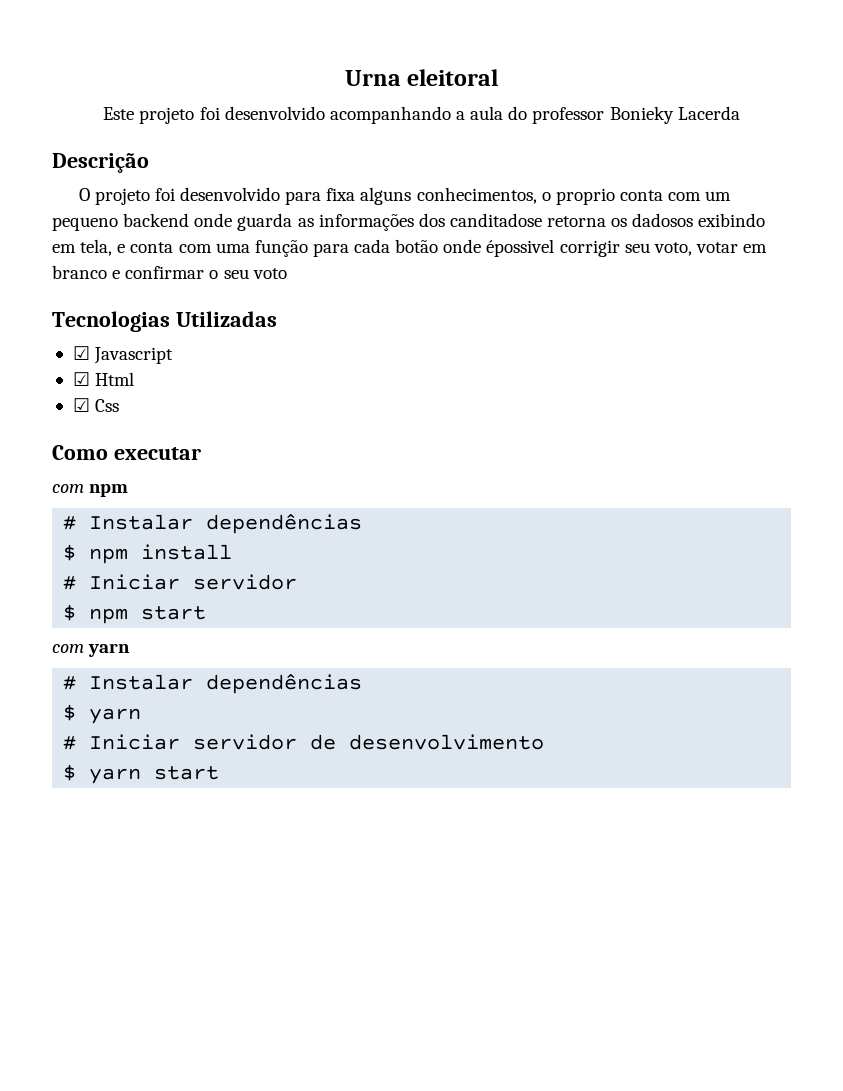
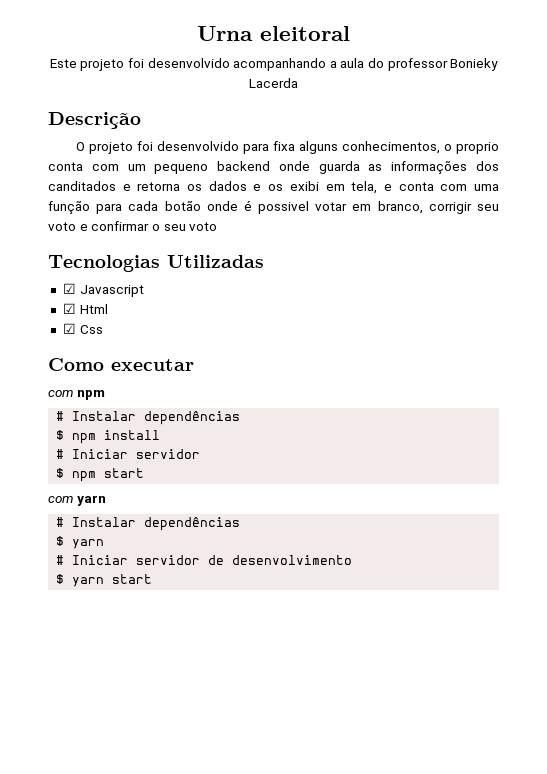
- O projeto foi desenvolvido para fixa alguns conhecimentos, o proprio conta com um pequeno backend onde guarda as informações dos canditadose retorna os dadosos exibindo em tela, e conta com uma função para cada botão onde épossivel corrigir seu voto, votar em branco e confirmar o seu voto
+ O projeto foi desenvolvido para fixa alguns conhecimentos, o proprio conta com um pequeno backend onde guarda as informações dos canditados e retorna os dados e os exibi em tela, e conta com uma função para cada botão onde é possivel votar em branco, corrigir seu voto e confirmar o seu voto

